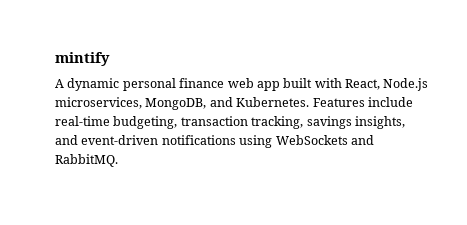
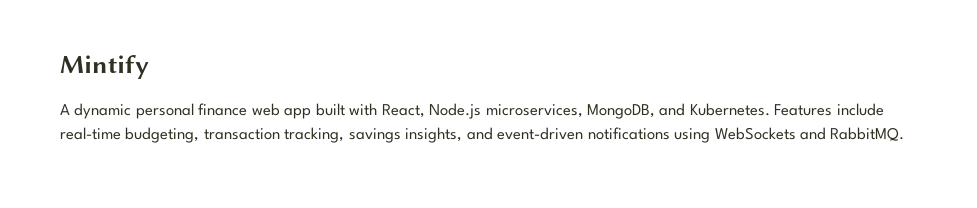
- mintify
+ Mintify

